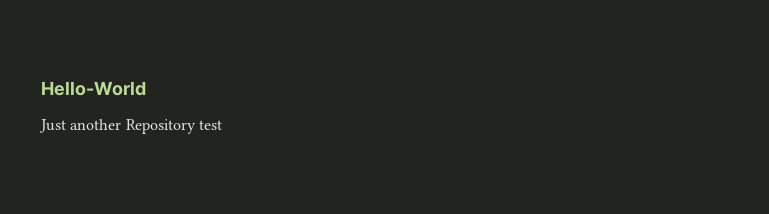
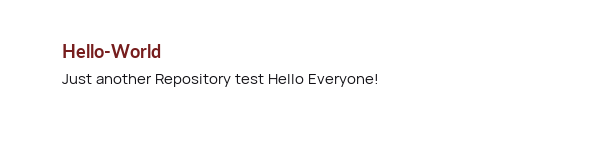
- Just another Repository test
+ Just another Repository test Hello Everyone!

